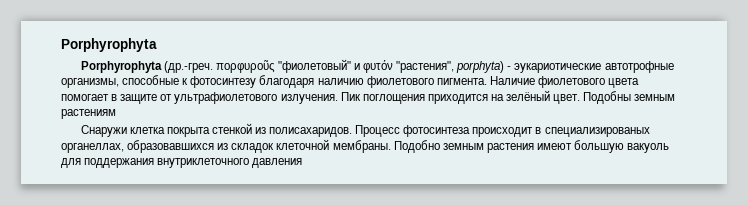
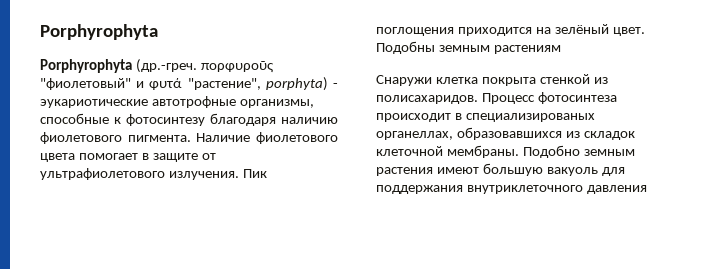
- Porphyrophyta (др.-греч. πορφυροῦς "фиолетовый" и φυτόν "растения", porphyta) - эукариотические автотрофные организмы, способные к фотосинтезу благодаря наличию фиолетового пигмента.
+ Porphyrophyta (др.-греч. πορφυροῦς "фиолетовый" и φυτά "растение", porphyta) - эукариотические автотрофные организмы, способные к фотосинтезу благодаря наличию фиолетового пигмента.

